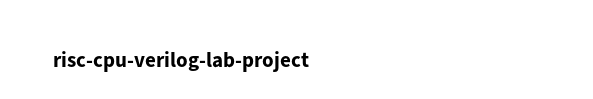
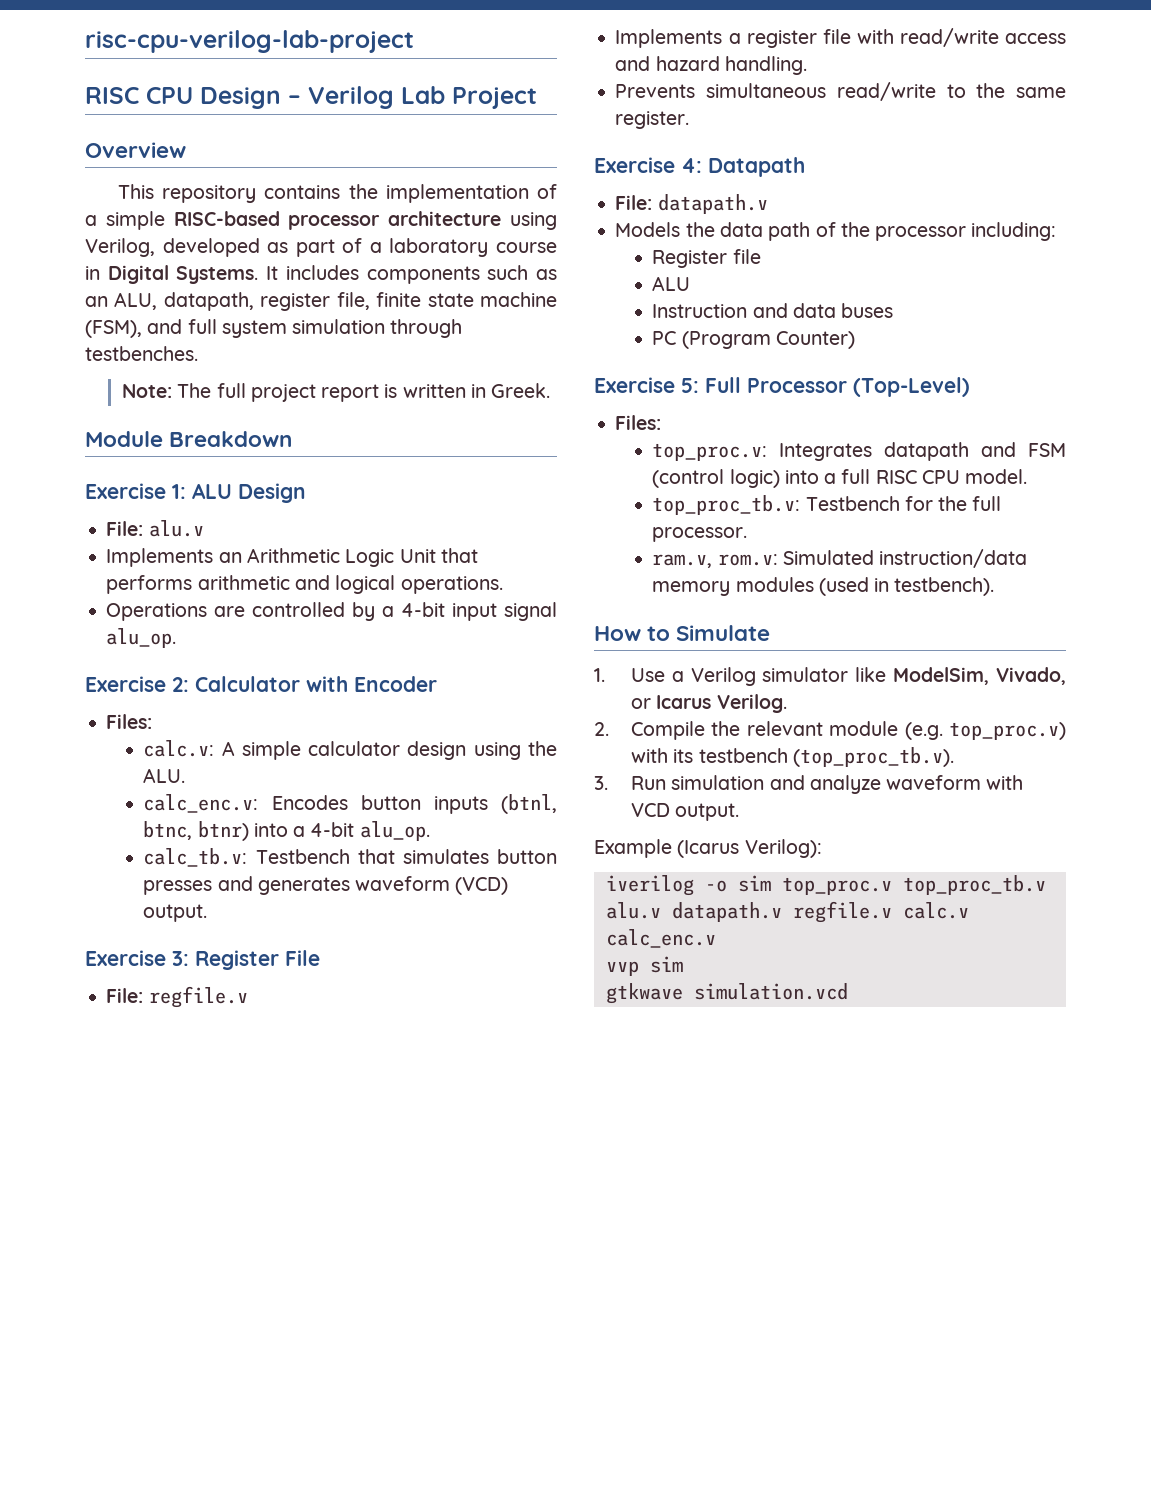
+ RISC CPU Design – Verilog Lab Project
+ Overview
+ This repository contains the implementation of a simple RISC-based processor architecture using Verilog, developed as part of a laboratory course in Digital Systems. It includes components such as an ALU, datapath, register file, finite state machine (FSM), and full system simulation through testbenches.
+ Note: The full project report is written in Greek.
+ Module Breakdown
+ Exercise 1: ALU Design
+ File: alu.v
+ Implements an Arithmetic Logic Unit that performs arithmetic and logical operations.
+ Operations are controlled by a 4-bit input signal alu_op.
+ Exercise 2: Calculator with Encoder
+ Files:
+ calc.v: A simple calculator design using the ALU.
+ calc_enc.v: Encodes button inputs (btnl, btnc, btnr) into a 4-bit alu_op.
+ calc_tb.v: Testbench that simulates button presses and generates waveform (VCD) output.
+ Exercise 3: Register File
+ File: regfile.v
+ Implements a register file with read/write access and hazard handling.
+ Prevents simultaneous read/write to the same register.
+ Exercise 4: Datapath
+ File: datapath.v
+ Models the data path of the processor including:
+ Register file
+ ALU
+ Instruction and data buses
+ PC (Program Counter)
+ Exercise 5: Full Processor (Top-Level)
+ Files:
+ top_proc.v: Integrates datapath and FSM (control logic) into a full RISC CPU model.
+ top_proc_tb.v: Testbench for the full processor.
+ ram.v, rom.v: Simulated instruction/data memory modules (used in testbench).
+ How to Simulate
+ 1. Use a Verilog simulator like ModelSim, Vivado, or Icarus Verilog.
+ 2. Compile the relevant module (e.g. top_proc.v) with its testbench (top_proc_tb.v).
+ 3. Run simulation and analyze waveform with VCD output.
+ Example (Icarus Verilog):
+ iverilog -o sim top_proc.v top_proc_tb.v alu.v datapath.v regfile.v calc.v calc_enc.v
+ vvp sim
+ gtkwave simulation.vcd

